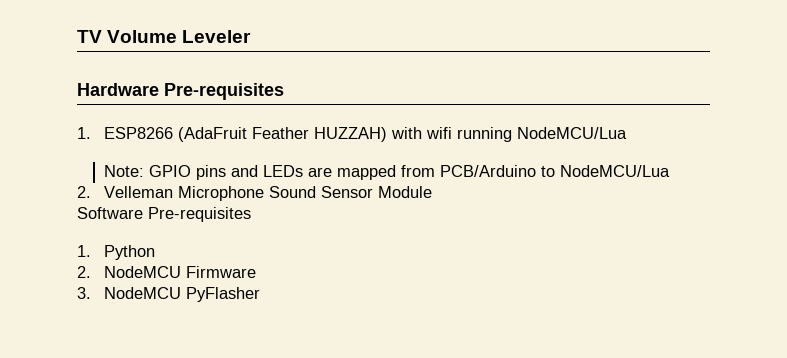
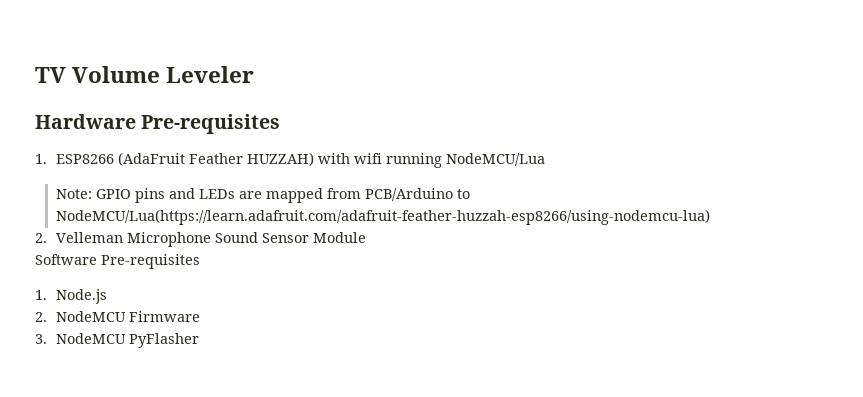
- Note: GPIO pins and LEDs are mapped from PCB/Arduino to NodeMCU/Lua
+ Note: GPIO pins and LEDs are mapped from PCB/Arduino to NodeMCU/Lua(https://learn.adafruit.com/adafruit-feather-huzzah-esp8266/using-nodemcu-lua)
- 1. Python
+ 1. Node.js

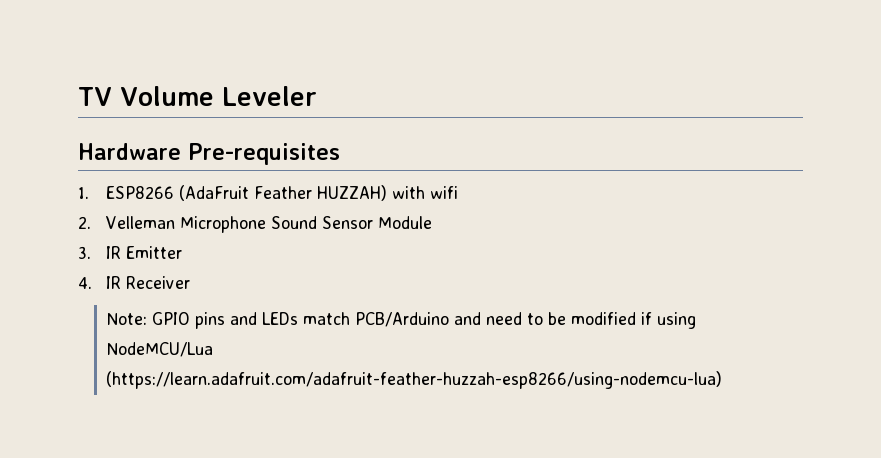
- 1. ESP8266 (AdaFruit Feather HUZZAH) with wifi running NodeMCU/Lua
- Note: GPIO pins and LEDs are mapped from PCB/Arduino to NodeMCU/Lua(https://learn.adafruit.com/adafruit-feather-huzzah-esp8266/using-nodemcu-lua)
+ 1. ESP8266 (AdaFruit Feather HUZZAH) with wifi
- Software Pre-requisites
- 1. Node.js
- 2. NodeMCU Firmware
- 3. NodeMCU PyFlasher
+ 3. IR Emitter
+ 4. IR Receiver
+ Note: GPIO pins and LEDs match PCB/Arduino and need to be modified if using NodeMCU/Lua (https://learn.adafruit.com/adafruit-feather-huzzah-esp8266/using-nodemcu-lua)

